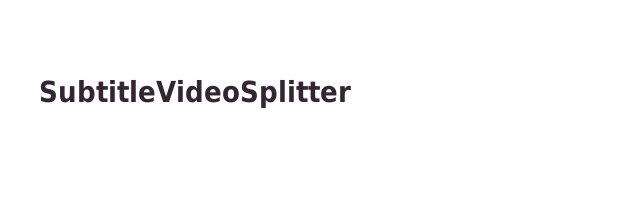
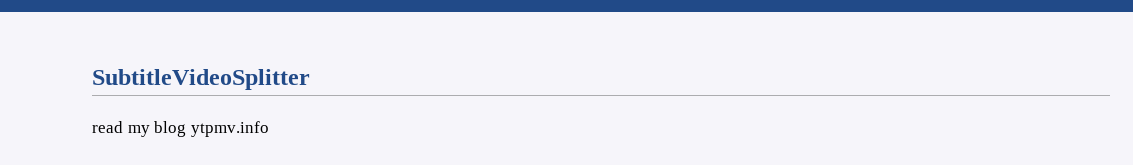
+ read my blog ytpmv.info

